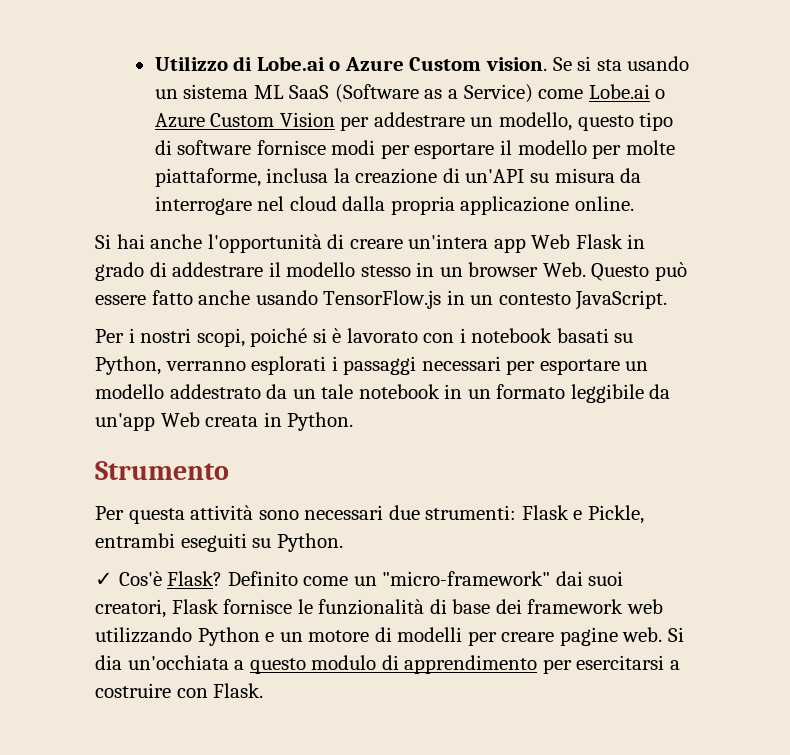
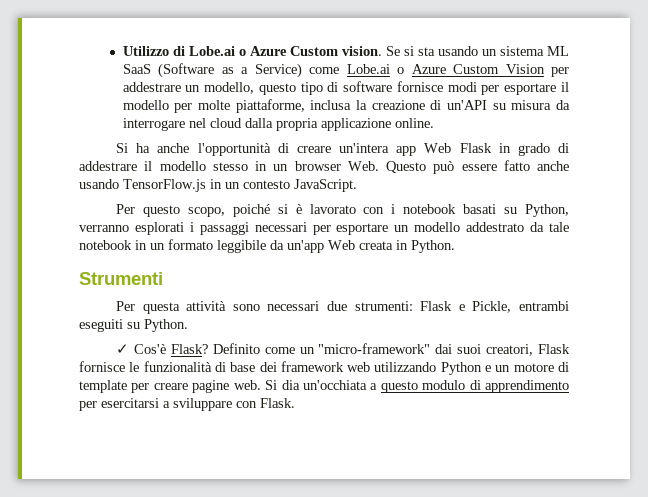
- Si hai anche l'opportunità di creare un'intera app Web Flask in grado di addestrare il modello stesso in un browser Web. Questo può essere fatto anche usando TensorFlow.js in un contesto JavaScript.
+ Si ha anche l'opportunità di creare un'intera app Web Flask in grado di addestrare il modello stesso in un browser Web. Questo può essere fatto anche usando TensorFlow.js in un contesto JavaScript.
- Per i nostri scopi, poiché si è lavorato con i notebook basati su Python, verranno esplorati i passaggi necessari per esportare un modello addestrato da un tale notebook in un formato leggibile da un'app Web creata in Python.
+ Per questo scopo, poiché si è lavorato con i notebook basati su Python, verranno esplorati i passaggi necessari per esportare un modello addestrato da tale notebook in un formato leggibile da un'app Web creata in Python.
- Strumento
+ Strumenti
- Definito come un "micro-framework" dai suoi creatori, Flask fornisce le funzionalità di base dei framework web utilizzando Python e un motore di modelli per creare pagine web.
+ Definito come un "micro-framework" dai suoi creatori, Flask fornisce le funzionalità di base dei framework web utilizzando Python e un motore di template per creare pagine web.
- Si dia un'occhiata a questo modulo di apprendimento per esercitarsi a costruire con Flask.
+ Si dia un'occhiata a questo modulo di apprendimento per esercitarsi a sviluppare con Flask.

